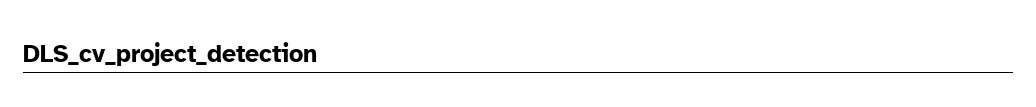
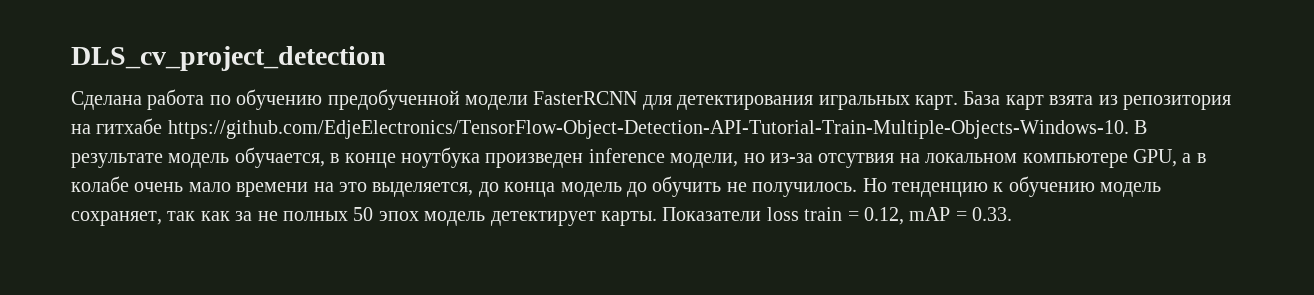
+ Сделана работа по обучению предобученной модели FasterRCNN для детектирования игральных карт. База карт взята из репозитория на гитхабе https://github.com/EdjeElectronics/TensorFlow-Object-Detection-API-Tutorial-Train-Multiple-Objects-Windows-10. В результате модель обучается, в конце ноутбука произведен inference модели, но из-за отсутвия на локальном компьютере GPU, а в колабе очень мало времени на это выделяется, до конца модель до обучить не получилось. Но тенденцию к обучению модель сохраняет, так как за не полных 50 эпох модель детектирует карты. Показатели loss train = 0.12, mAP = 0.33.

